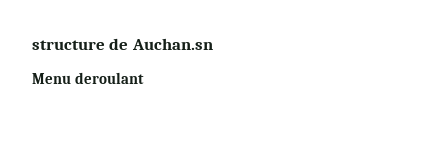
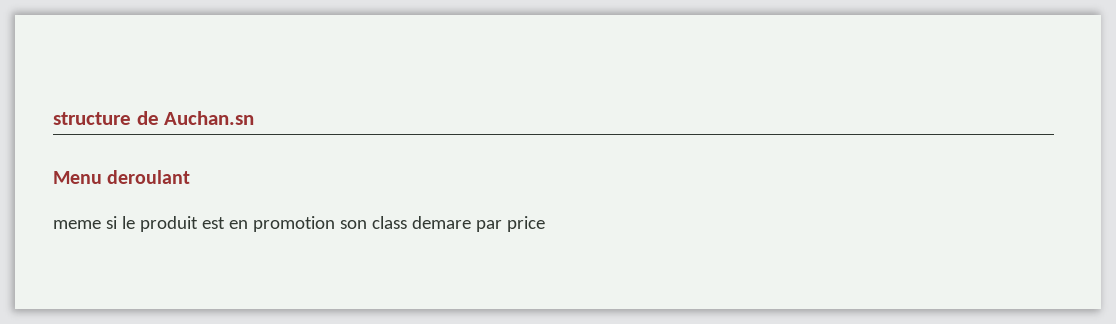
+ meme si le produit est en promotion son class demare par price

